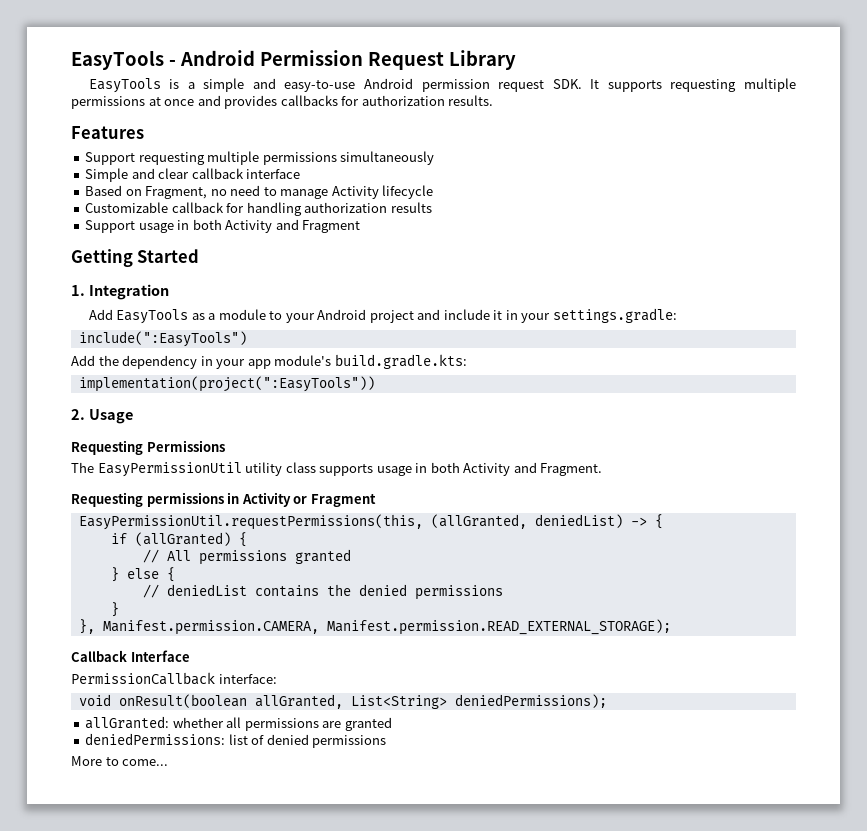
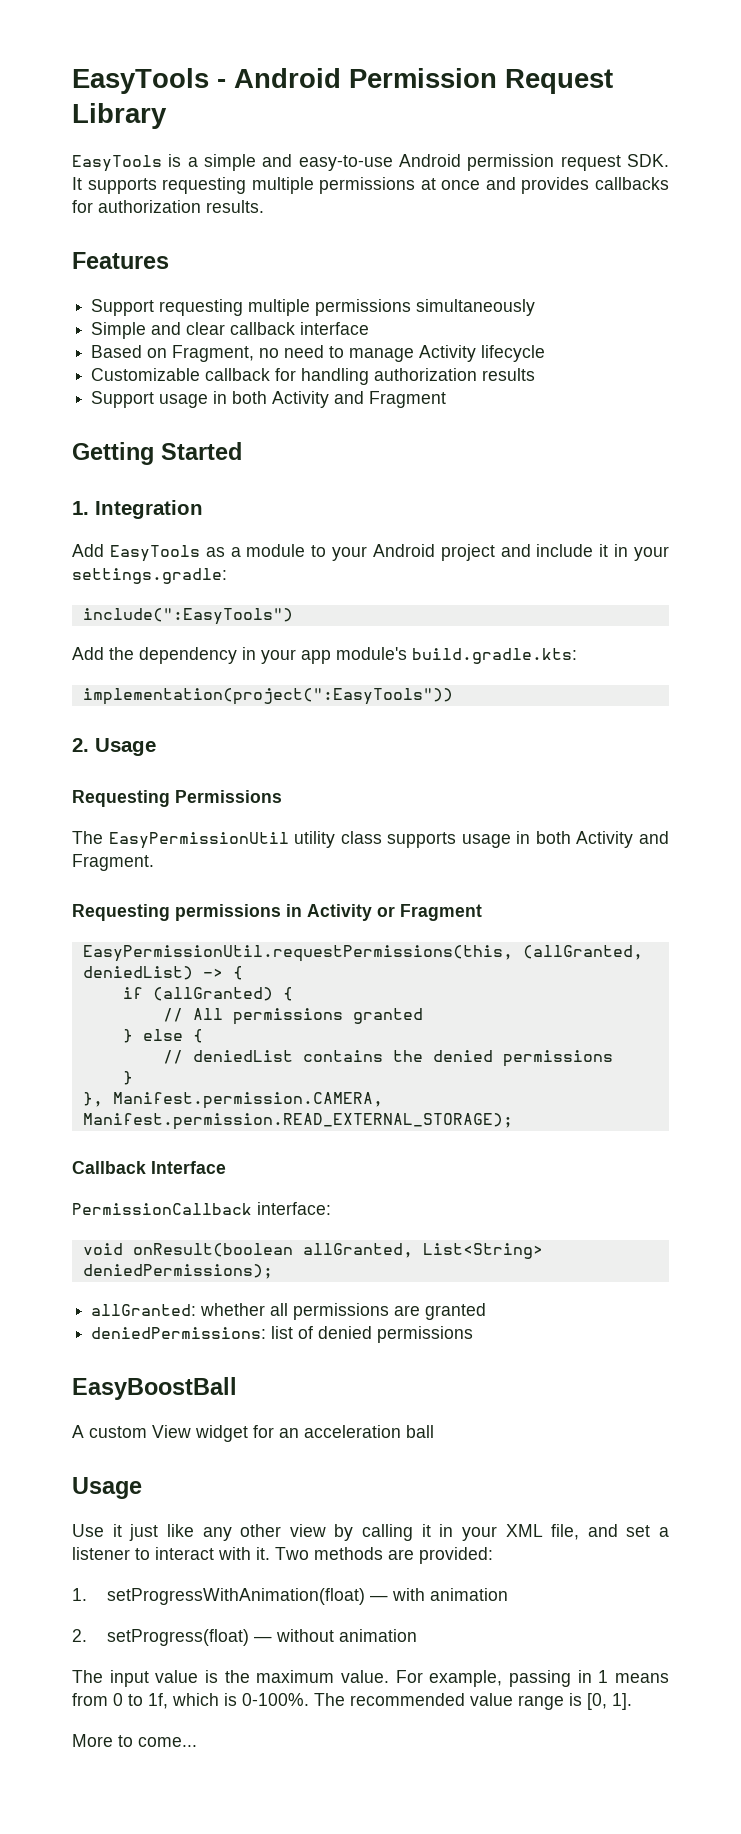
+ EasyBoostBall
+ A custom View widget for an acceleration ball
+ Usage
+ Use it just like any other view by calling it in your XML file, and set a listener to interact with it. Two methods are provided:
+ 1. setProgressWithAnimation(float) — with animation
+ 2. setProgress(float) — without animation
+ The input value is the maximum value. For example, passing in 1 means from 0 to 1f, which is 0-100%. The recommended value range is [0, 1].

